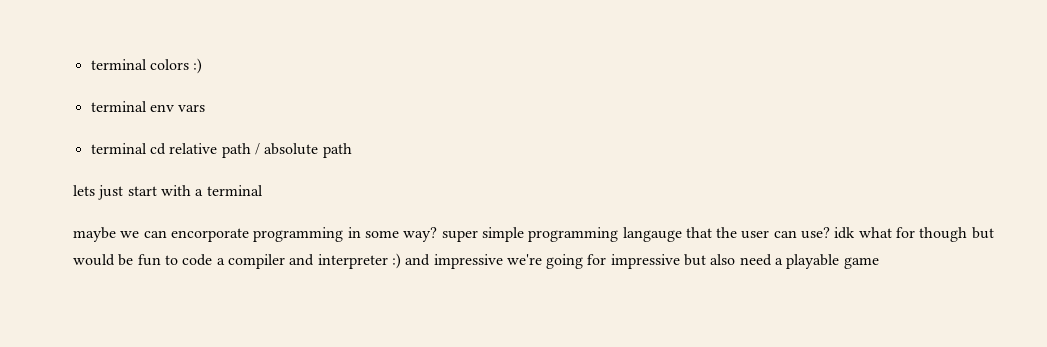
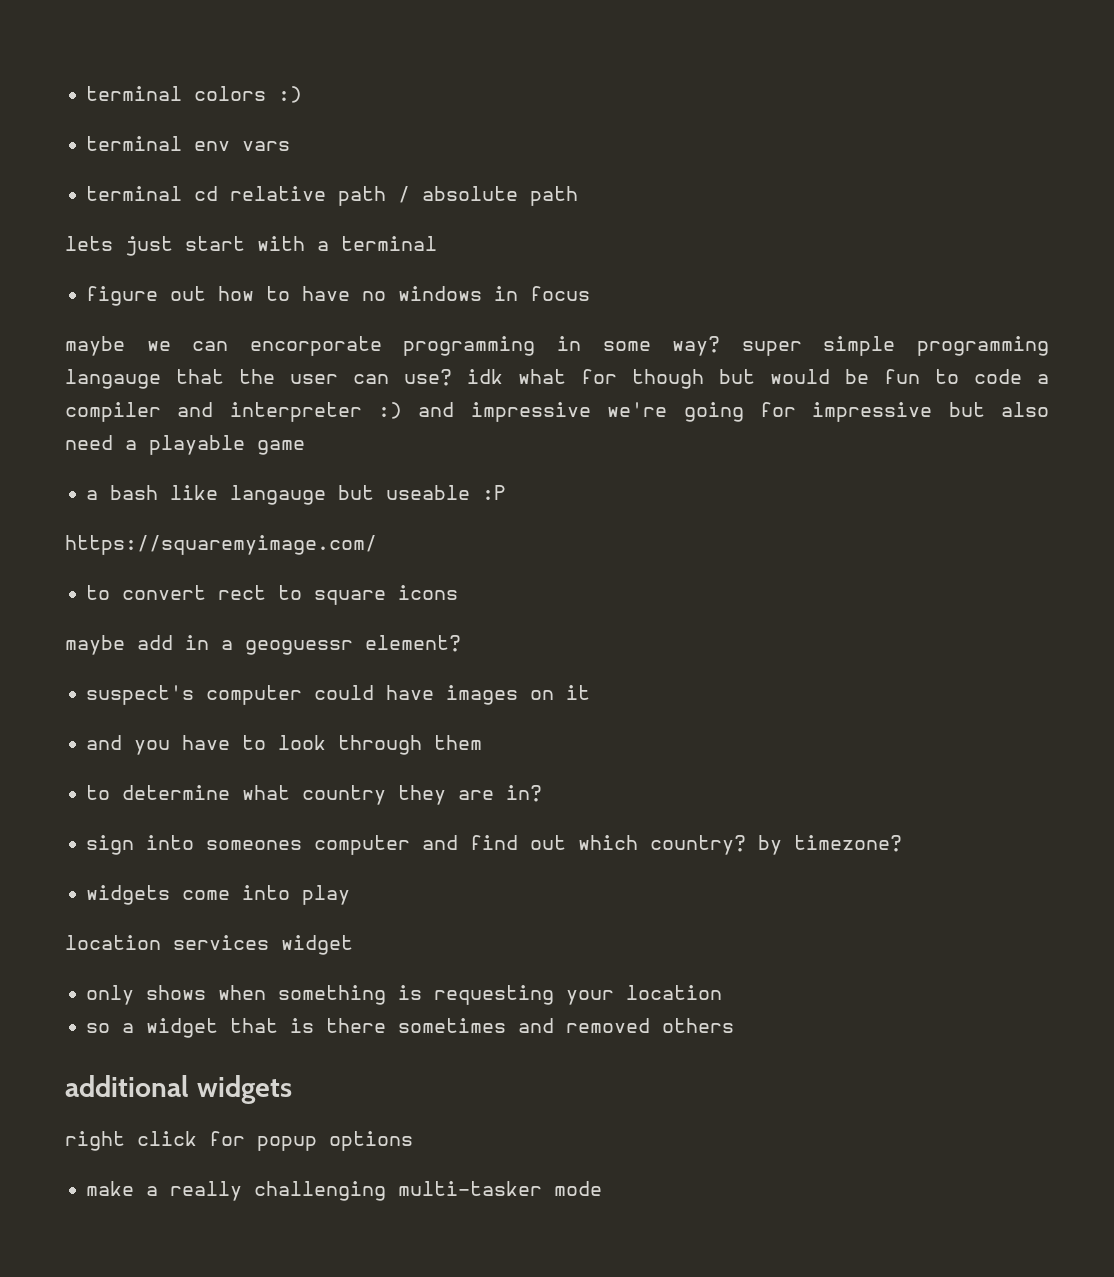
+ figure out how to have no windows in focus
+ a bash like langauge but useable :P
+ https://squaremyimage.com/
+ to convert rect to square icons
+ maybe add in a geoguessr element?
+ suspect's computer could have images on it
+ and you have to look through them
+ to determine what country they are in?
+ sign into someones computer and find out which country? by timezone?
+ widgets come into play
+ location services widget
+ only shows when something is requesting your location
+ so a widget that is there sometimes and removed others
+ additional widgets
+ right click for popup options
+ make a really challenging multi-tasker mode

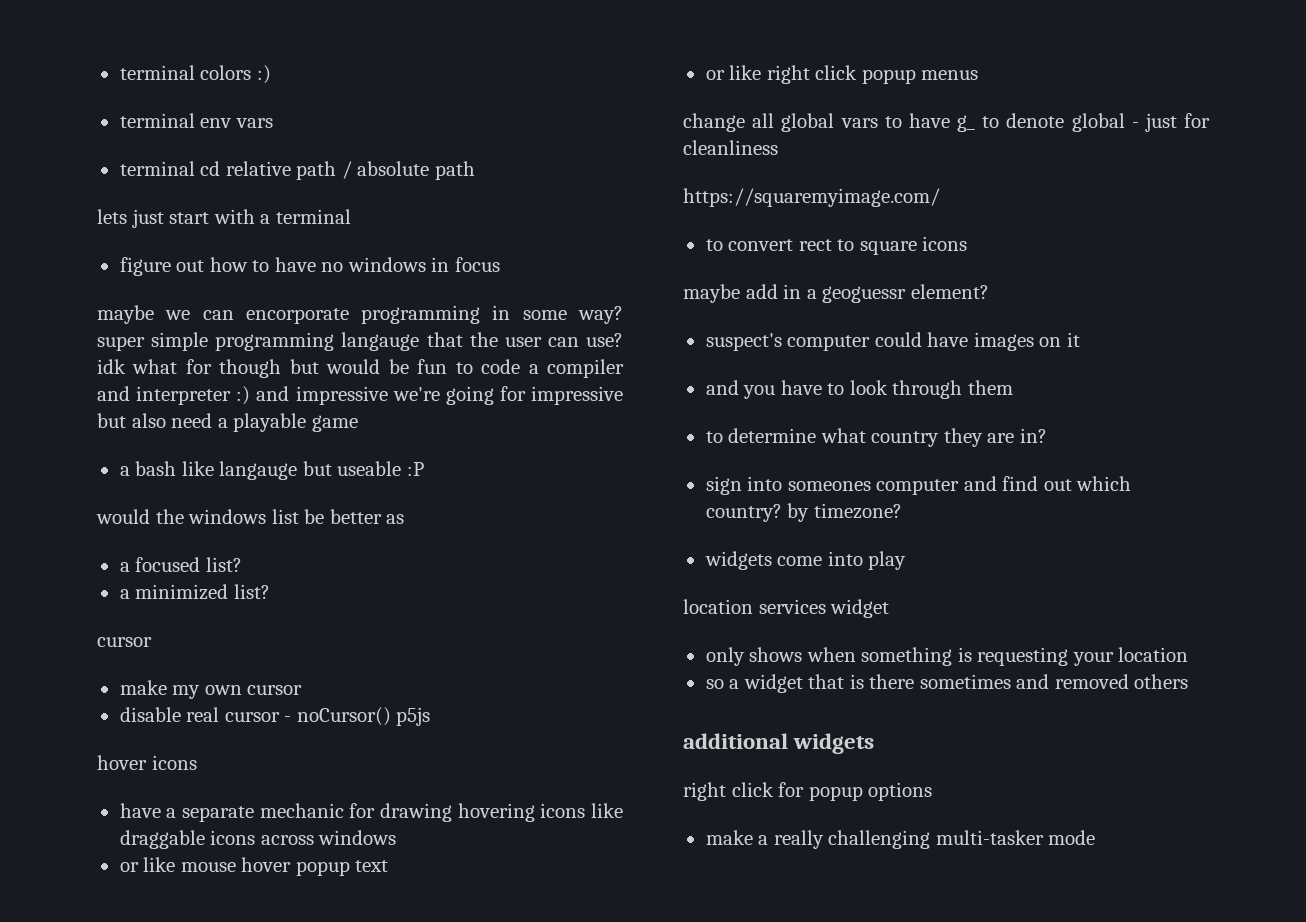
+ would the windows list be better as
+ a focused list?
+ a minimized list?
+ cursor
+ make my own cursor
+ disable real cursor - noCursor() p5js
+ hover icons
+ have a separate mechanic for drawing hovering icons like draggable icons across windows
+ or like mouse hover popup text
+ or like right click popup menus
+ change all global vars to have g_ to denote global - just for cleanliness

